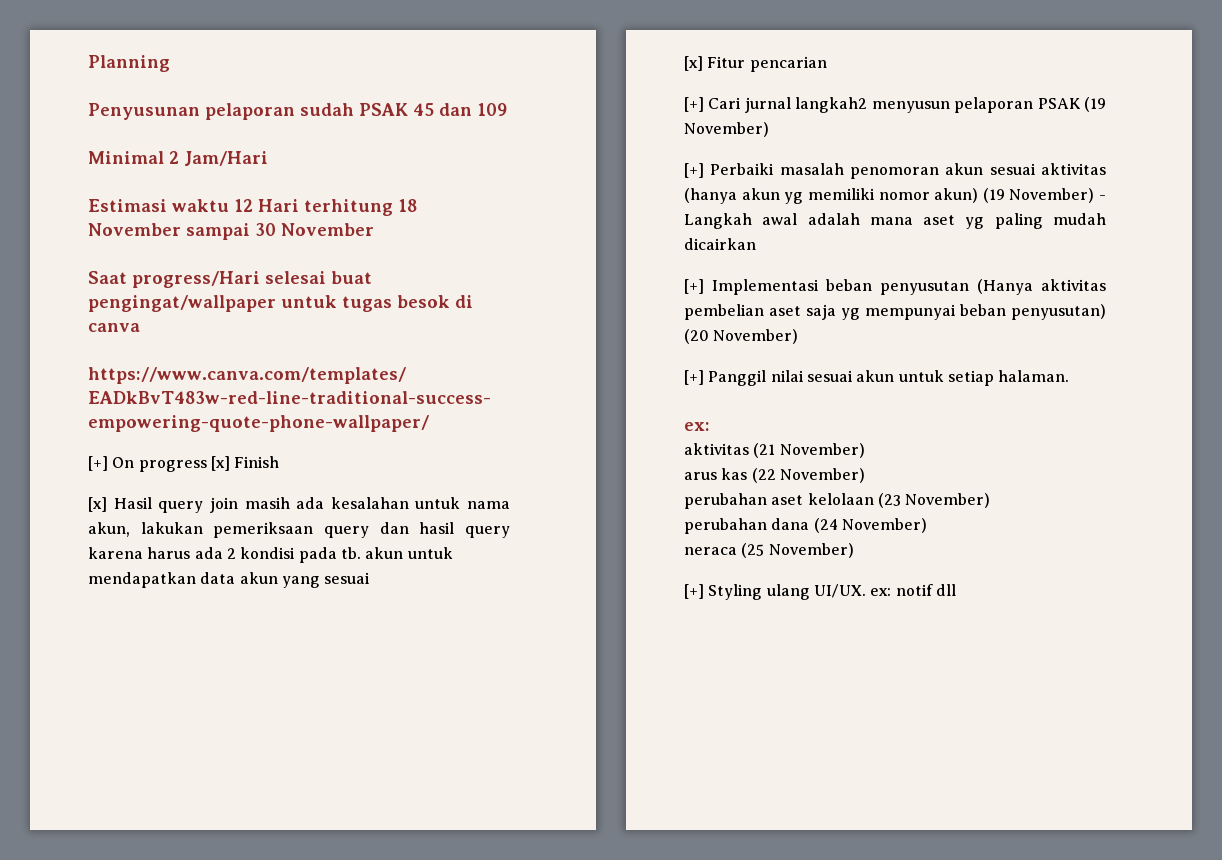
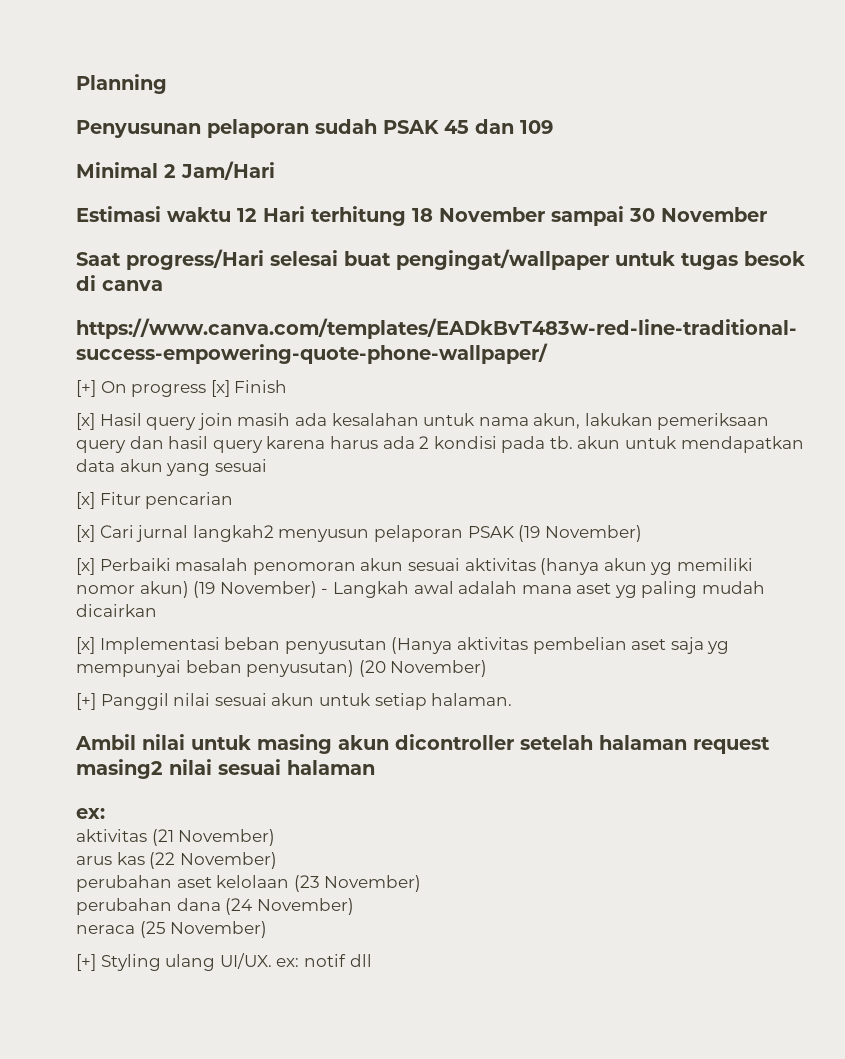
- [+] Cari jurnal langkah2 menyusun pelaporan PSAK (19 November)
+ [x] Cari jurnal langkah2 menyusun pelaporan PSAK (19 November)
- [+] Perbaiki masalah penomoran akun sesuai aktivitas (hanya akun yg memiliki nomor akun) (19 November) - Langkah awal adalah mana aset yg paling mudah dicairkan
+ [x] Perbaiki masalah penomoran akun sesuai aktivitas (hanya akun yg memiliki nomor akun) (19 November) - Langkah awal adalah mana aset yg paling mudah dicairkan
- [+] Implementasi beban penyusutan (Hanya aktivitas pembelian aset saja yg mempunyai beban penyusutan) (20 November)
+ [x] Implementasi beban penyusutan (Hanya aktivitas pembelian aset saja yg mempunyai beban penyusutan) (20 November)
+ Ambil nilai untuk masing akun dicontroller setelah halaman request masing2 nilai sesuai halaman

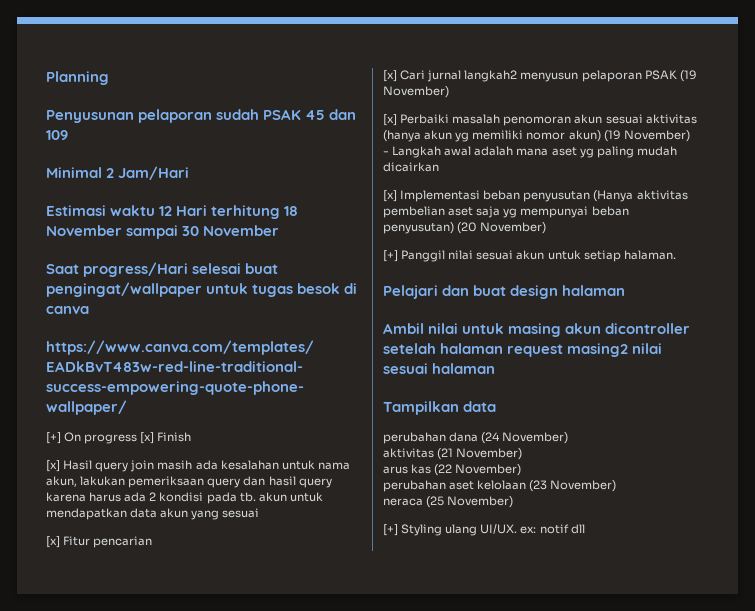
+ Pelajari dan buat design halaman
  Ambil nilai untuk masing akun dicontroller setelah halaman request masing2 nilai sesuai halaman
- ex:
+ Tampilkan data
+ perubahan dana (24 November)
- perubahan dana (24 November)

